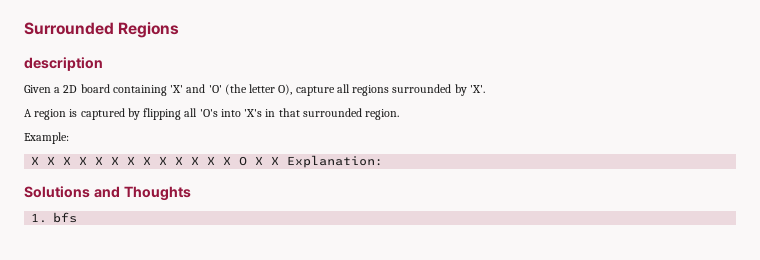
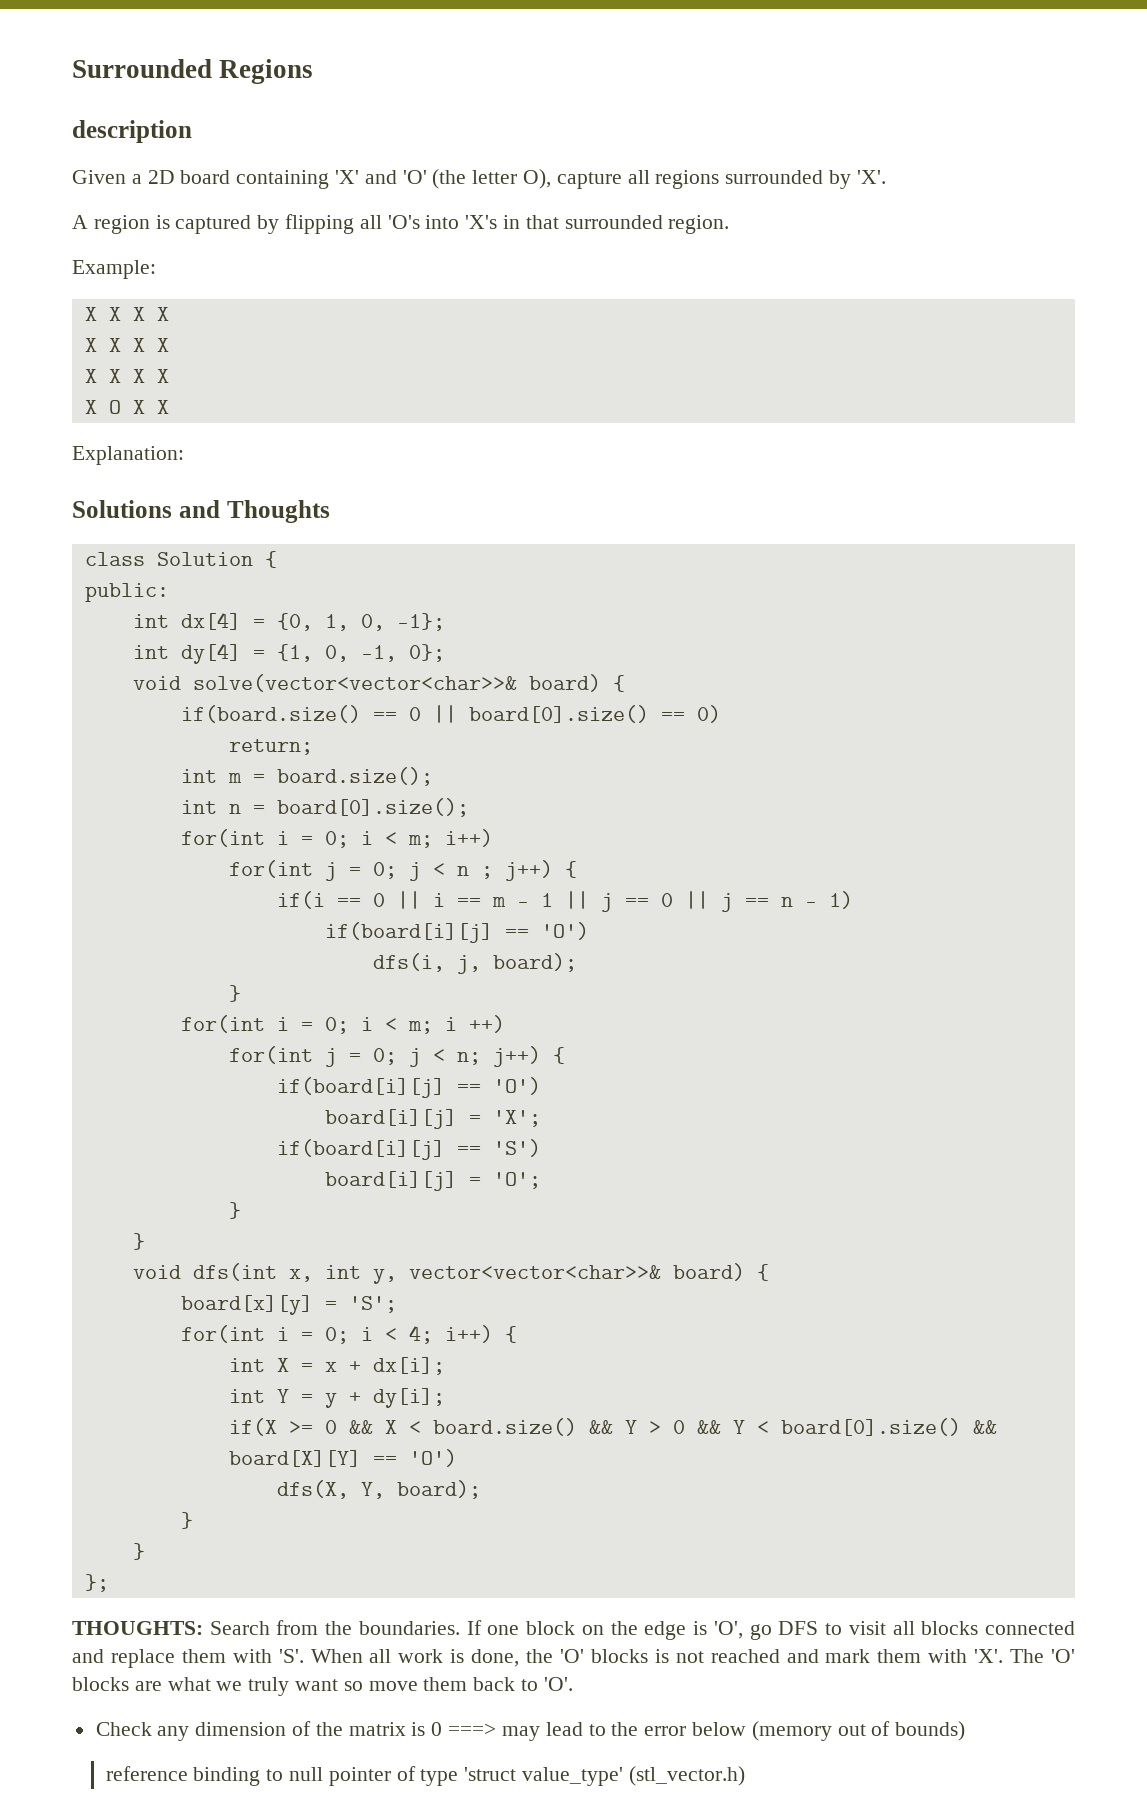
  Example:
- X X X X X X X X X X X X X O X X Explanation:
+ X X X X
+ X X X X
+ X X X X
+ X O X X
+ Explanation:
- 1. bfs
+ class Solution {
+ public:
+ int dx[4] = {0, 1, 0, -1};
+ int dy[4] = {1, 0, -1, 0};
+ void solve(vector<vector<char>>& board) {
+ if(board.size() == 0 || board[0].size() == 0)
+ return;
+ int m = board.size();
+ int n = board[0].size();
+ for(int i = 0; i < m; i++)
+ for(int j = 0; j < n ; j++) {
+ if(i == 0 || i == m - 1 || j == 0 || j == n - 1)
+ if(board[i][j] == 'O')
+ dfs(i, j, board);
+ }
+ for(int i = 0; i < m; i ++)
+ for(int j = 0; j < n; j++) {
+ if(board[i][j] == 'O')
+ board[i][j] = 'X';
+ if(board[i][j] == 'S')
+ board[i][j] = 'O';
+ }
+ }
+ void dfs(int x, int y, vector<vector<char>>& board) {
+ board[x][y] = 'S';
+ for(int i = 0; i < 4; i++) {
+ int X = x + dx[i];
+ int Y = y + dy[i];
+ if(X >= 0 && X < board.size() && Y > 0 && Y < board[0].size() && board[X][Y] == 'O')
+ dfs(X, Y, board);
+ }
+ }
+ };
+ THOUGHTS: Search from the boundaries. If one block on the edge is 'O', go DFS to visit all blocks connected and replace them with 'S'. When all work is done, the 'O' blocks is not reached and mark them with 'X'. The 'O' blocks are what we truly want so move them back to 'O'.
+ Check any dimension of the matrix is 0 ===> may lead to the error below (memory out of bounds)
+ reference binding to null pointer of type 'struct value_type' (stl_vector.h)

